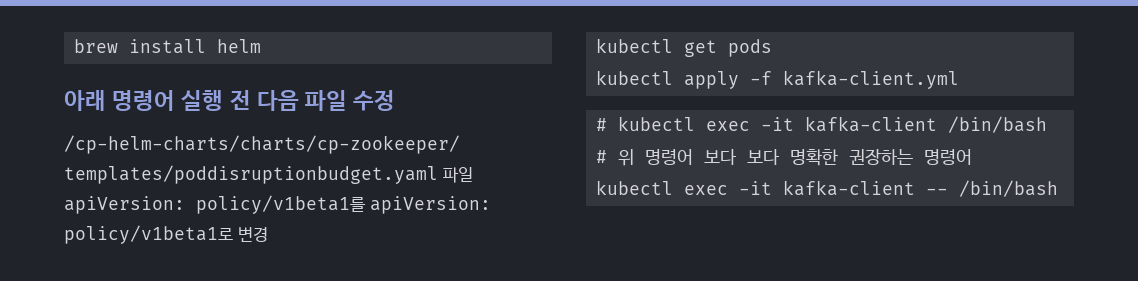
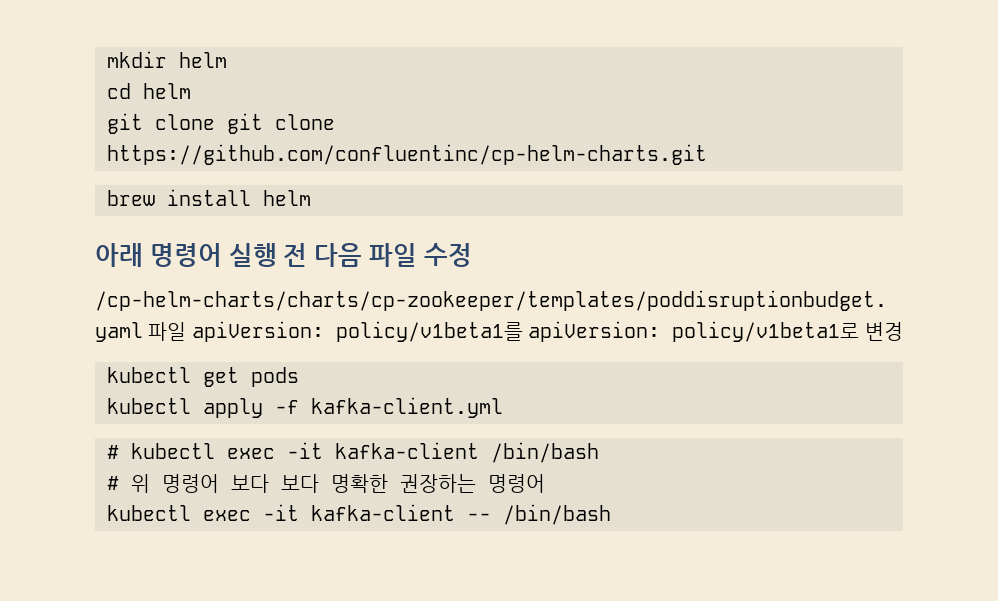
+ mkdir helm
+ cd helm
+ git clone git clone https://github.com/confluentinc/cp-helm-charts.git

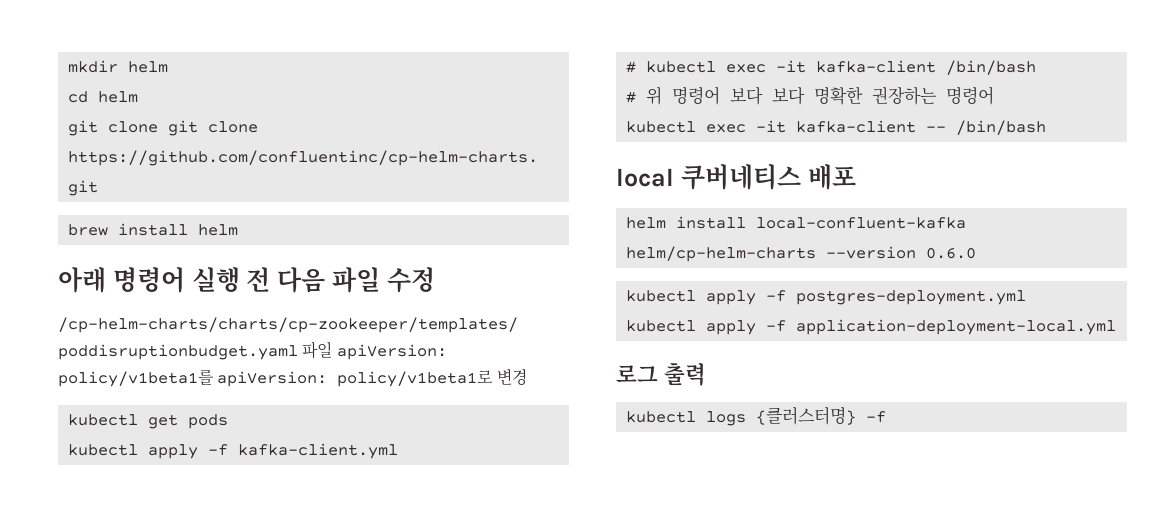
+ local 쿠버네티스 배포
+ helm install local-confluent-kafka helm/cp-helm-charts --version 0.6.0
+ kubectl apply -f postgres-deployment.yml
+ kubectl apply -f application-deployment-local.yml
+ 로그 출력
+ kubectl logs {클러스터명} -f

